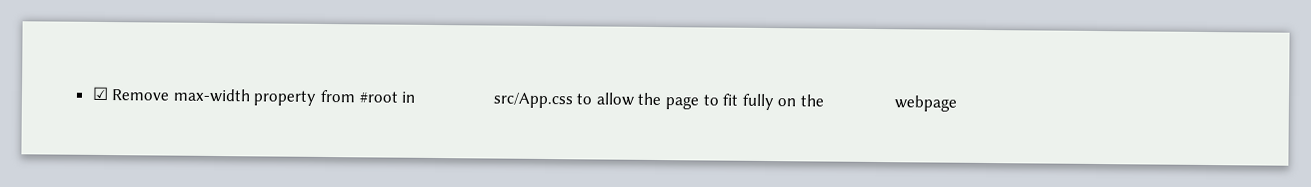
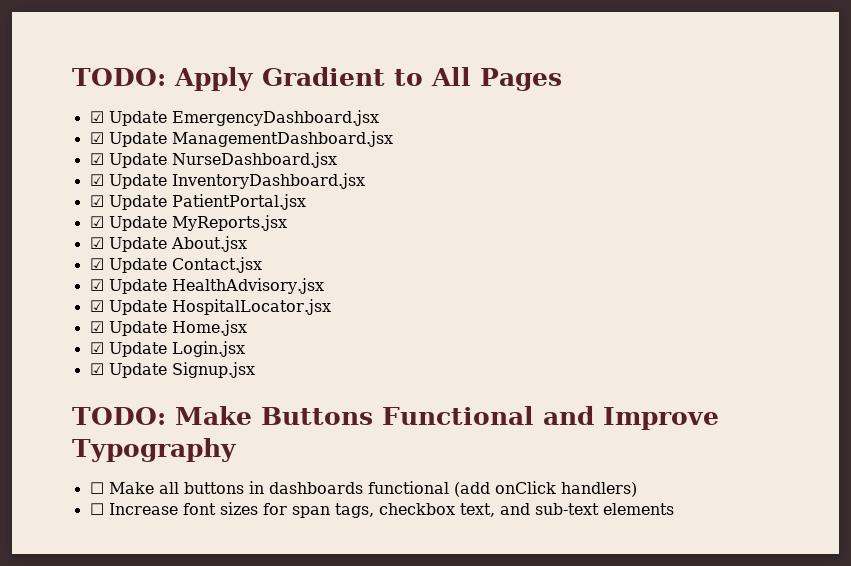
- ☑ Remove max-width property from #root in src/App.css to allow the page to fit fully on the webpage
+ TODO: Apply Gradient to All Pages
+ ☑ Update EmergencyDashboard.jsx
+ ☑ Update ManagementDashboard.jsx
+ ☑ Update NurseDashboard.jsx
+ ☑ Update InventoryDashboard.jsx
+ ☑ Update PatientPortal.jsx
+ ☑ Update MyReports.jsx
+ ☑ Update About.jsx
+ ☑ Update Contact.jsx
+ ☑ Update HealthAdvisory.jsx
+ ☑ Update HospitalLocator.jsx
+ ☑ Update Home.jsx
+ ☑ Update Login.jsx
+ ☑ Update Signup.jsx
+ TODO: Make Buttons Functional and Improve Typography
+ ☐ Make all buttons in dashboards functional (add onClick handlers)
+ ☐ Increase font sizes for span tags, checkbox text, and sub-text elements

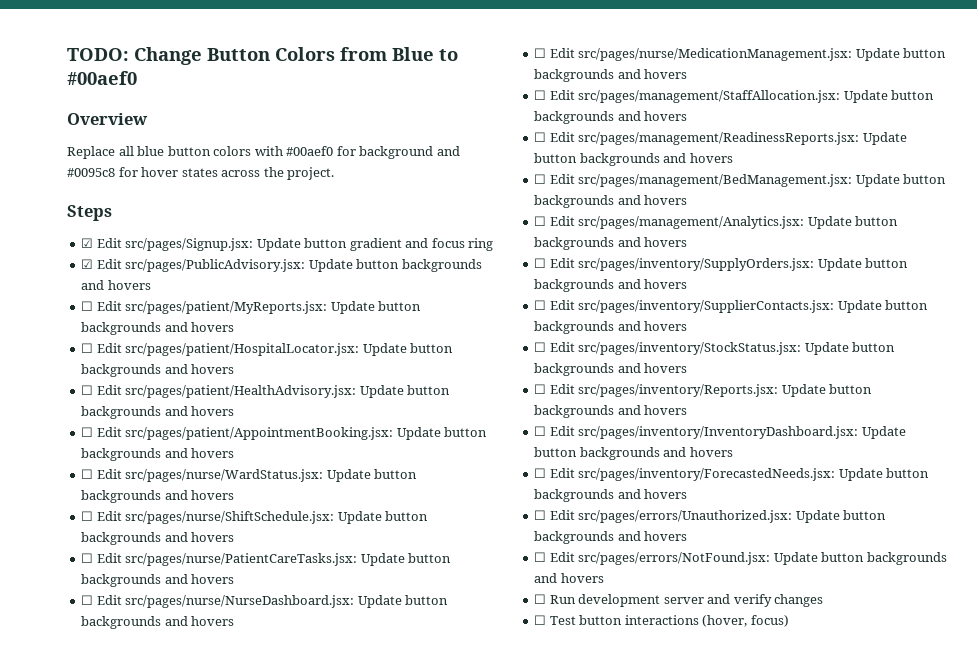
- TODO: Apply Gradient to All Pages
- ☑ Update EmergencyDashboard.jsx
- ☑ Update ManagementDashboard.jsx
- ☑ Update NurseDashboard.jsx
- ☑ Update InventoryDashboard.jsx
- ☑ Update PatientPortal.jsx
- ☑ Update MyReports.jsx
- ☑ Update About.jsx
- ☑ Update Contact.jsx
- ☑ Update HealthAdvisory.jsx
- ☑ Update HospitalLocator.jsx
- ☑ Update Home.jsx
- ☑ Update Login.jsx
- ☑ Update Signup.jsx
- TODO: Make Buttons Functional and Improve Typography
- ☐ Make all buttons in dashboards functional (add onClick handlers)
- ☐ Increase font sizes for span tags, checkbox text, and sub-text elements
+ TODO: Change Button Colors from Blue to #00aef0
+ Overview
+ Replace all blue button colors with #00aef0 for background and #0095c8 for hover states across the project.
+ Steps
+ ☑ Edit src/pages/Signup.jsx: Update button gradient and focus ring
+ ☑ Edit src/pages/PublicAdvisory.jsx: Update button backgrounds and hovers
+ ☐ Edit src/pages/patient/MyReports.jsx: Update button backgrounds and hovers
+ ☐ Edit src/pages/patient/HospitalLocator.jsx: Update button backgrounds and hovers
+ ☐ Edit src/pages/patient/HealthAdvisory.jsx: Update button backgrounds and hovers
+ ☐ Edit src/pages/patient/AppointmentBooking.jsx: Update button backgrounds and hovers
+ ☐ Edit src/pages/nurse/WardStatus.jsx: Update button backgrounds and hovers
+ ☐ Edit src/pages/nurse/ShiftSchedule.jsx: Update button backgrounds and hovers
+ ☐ Edit src/pages/nurse/PatientCareTasks.jsx: Update button backgrounds and hovers
+ ☐ Edit src/pages/nurse/NurseDashboard.jsx: Update button backgrounds and hovers
+ ☐ Edit src/pages/nurse/MedicationManagement.jsx: Update button backgrounds and hovers
+ ☐ Edit src/pages/management/StaffAllocation.jsx: Update button backgrounds and hovers
+ ☐ Edit src/pages/management/ReadinessReports.jsx: Update button backgrounds and hovers
+ ☐ Edit src/pages/management/BedManagement.jsx: Update button backgrounds and hovers
+ ☐ Edit src/pages/management/Analytics.jsx: Update button backgrounds and hovers
+ ☐ Edit src/pages/inventory/SupplyOrders.jsx: Update button backgrounds and hovers
+ ☐ Edit src/pages/inventory/SupplierContacts.jsx: Update button backgrounds and hovers
+ ☐ Edit src/pages/inventory/StockStatus.jsx: Update button backgrounds and hovers
+ ☐ Edit src/pages/inventory/Reports.jsx: Update button backgrounds and hovers
+ ☐ Edit src/pages/inventory/InventoryDashboard.jsx: Update button backgrounds and hovers
+ ☐ Edit src/pages/inventory/ForecastedNeeds.jsx: Update button backgrounds and hovers
+ ☐ Edit src/pages/errors/Unauthorized.jsx: Update button backgrounds and hovers
+ ☐ Edit src/pages/errors/NotFound.jsx: Update button backgrounds and hovers
+ ☐ Run development server and verify changes
+ ☐ Test button interactions (hover, focus)

